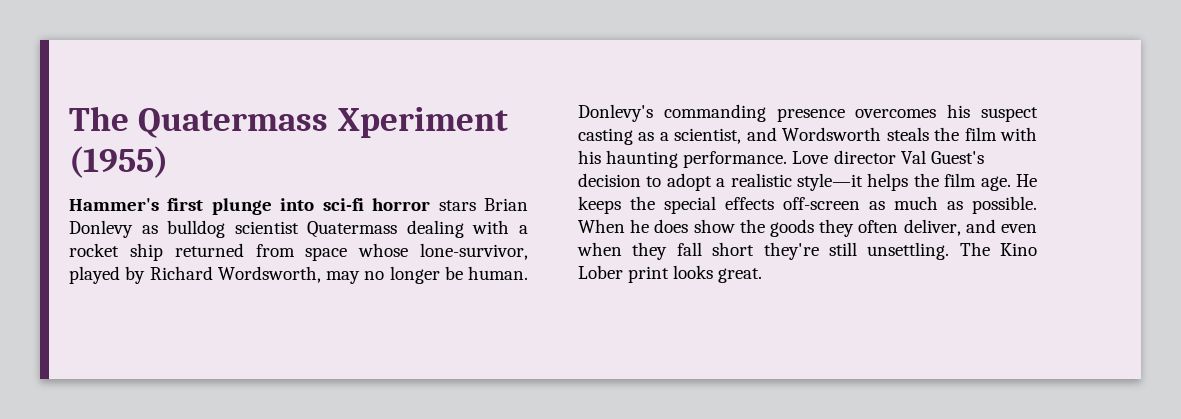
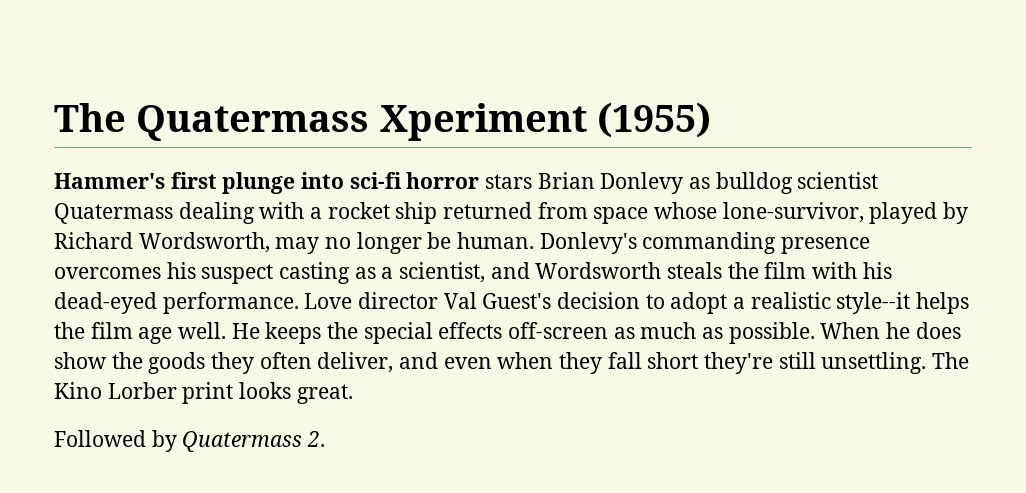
- Donlevy's commanding presence overcomes his suspect casting as a scientist, and Wordsworth steals the film with his haunting performance.
+ Donlevy's commanding presence overcomes his suspect casting as a scientist, and Wordsworth steals the film with his dead-eyed performance.
- Love director Val Guest's decision to adopt a realistic style—it helps the film age.
+ Love director Val Guest's decision to adopt a realistic style--it helps the film age well.
- The Kino Lober print looks great.
+ The Kino Lorber print looks great.
+ Followed by Quatermass 2.

